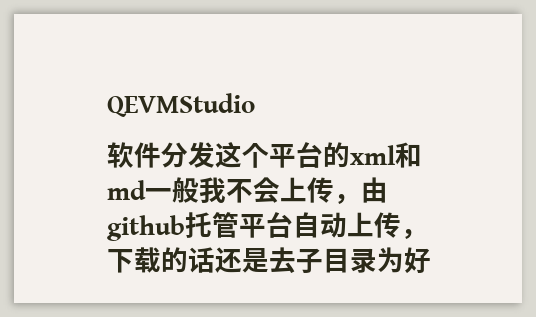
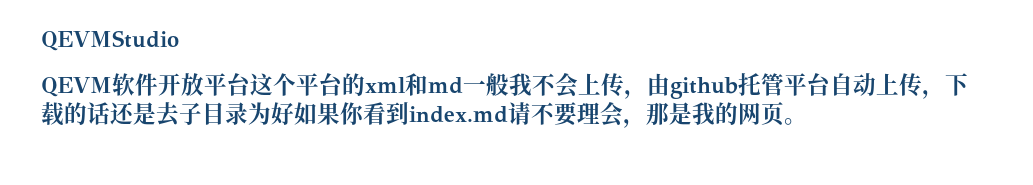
- 软件分发这个平台的xml和md一般我不会上传，由github托管平台自动上传，下载的话还是去子目录为好
+ QEVM软件开放平台这个平台的xml和md一般我不会上传，由github托管平台自动上传，下载的话还是去子目录为好如果你看到index.md请不要理会，那是我的网页。

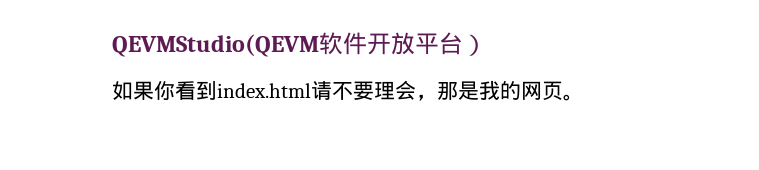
- QEVMStudio
- QEVM软件开放平台这个平台的xml和md一般我不会上传，由github托管平台自动上传，下载的话还是去子目录为好如果你看到index.md请不要理会，那是我的网页。
+ QEVMStudio(QEVM软件开放平台）
+ 如果你看到index.html请不要理会，那是我的网页。

